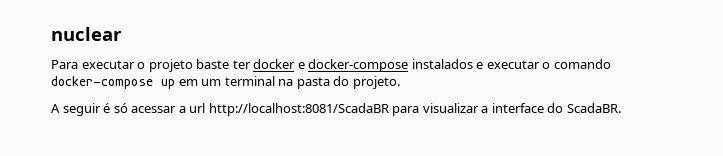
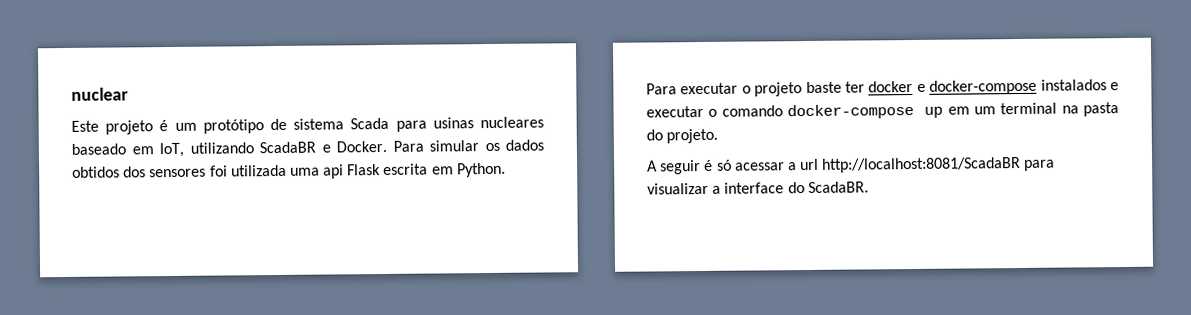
+ Este projeto é um protótipo de sistema Scada para usinas nucleares baseado em IoT, utilizando ScadaBR e Docker. Para simular os dados obtidos dos sensores foi utilizada uma api Flask escrita em Python.

